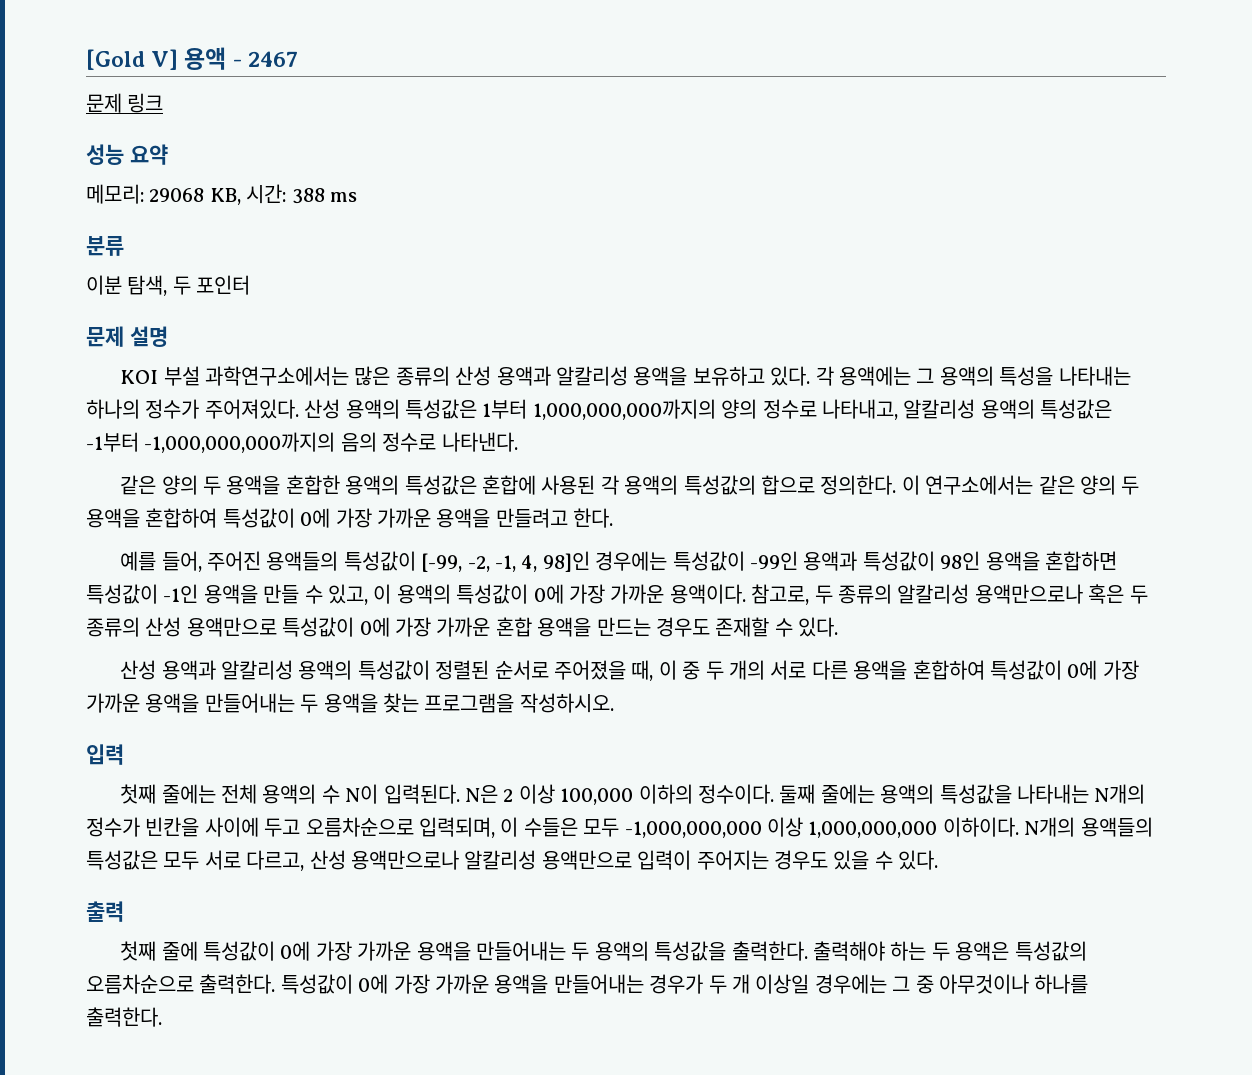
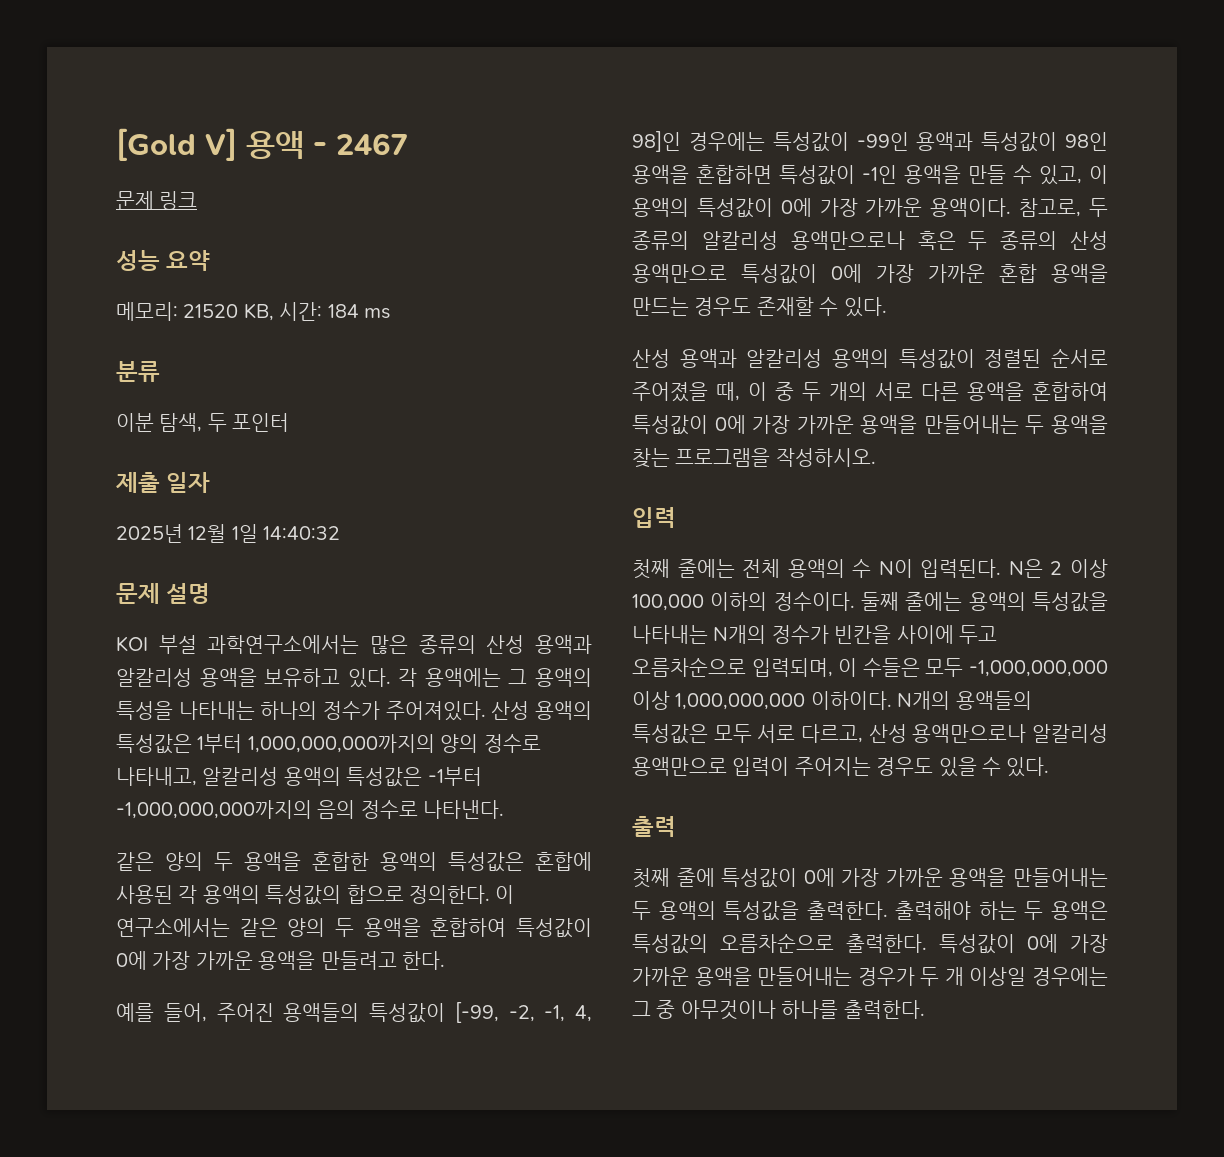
- 메모리: 29068 KB, 시간: 388 ms
+ 메모리: 21520 KB, 시간: 184 ms
+ 제출 일자
+ 2025년 12월 1일 14:40:32

